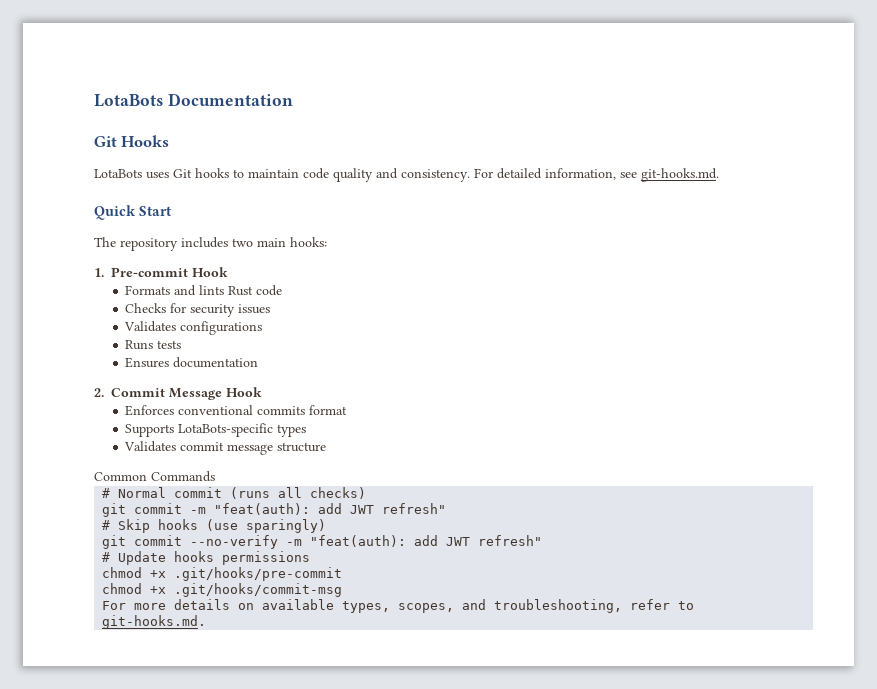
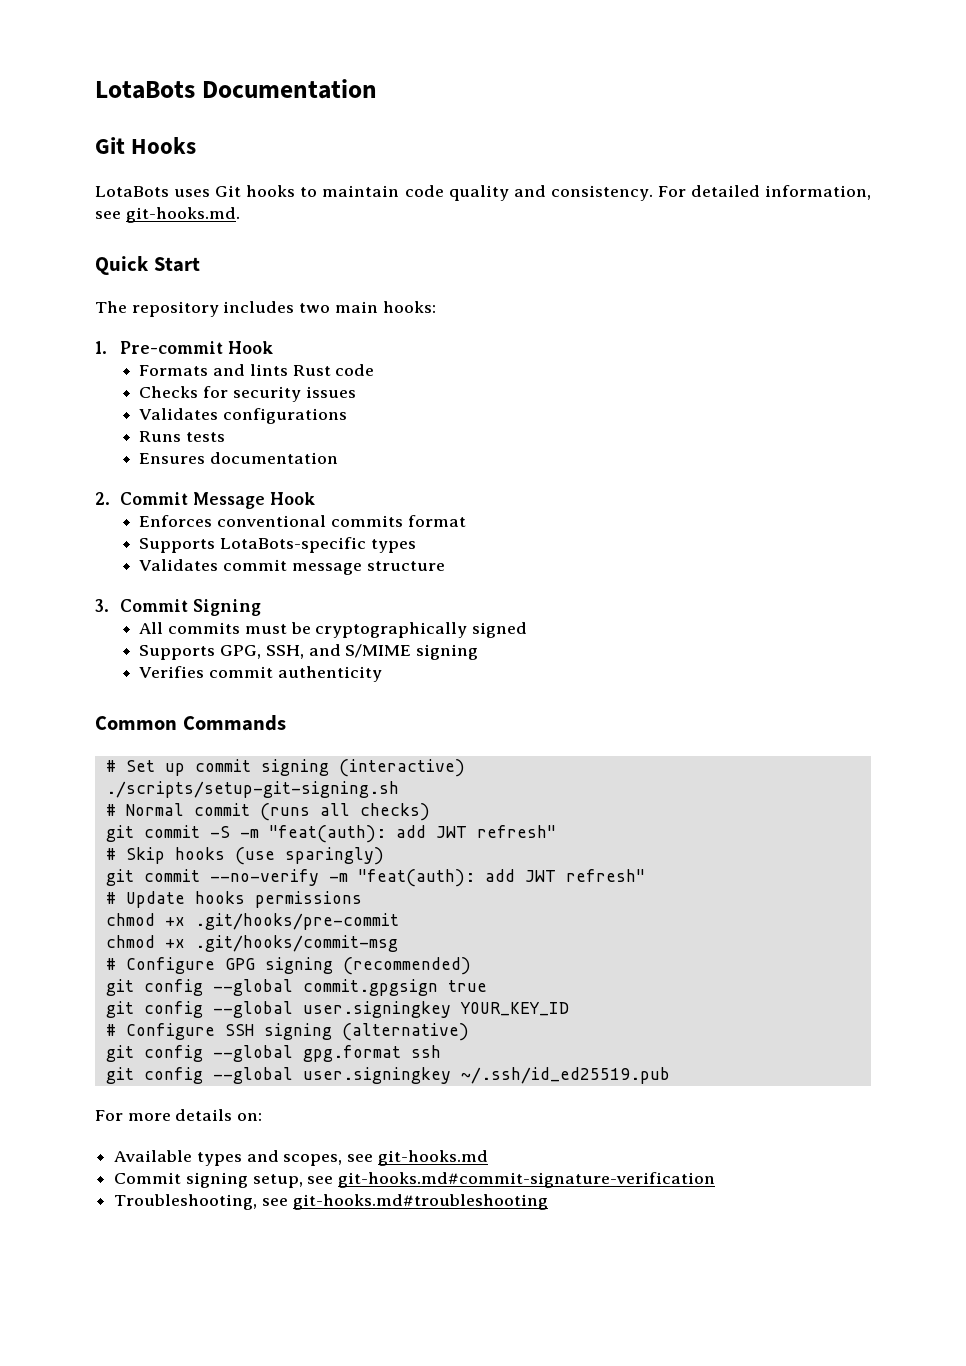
+ 3. Commit Signing
+ All commits must be cryptographically signed
+ Supports GPG, SSH, and S/MIME signing
+ Verifies commit authenticity
  Common Commands
+ # Set up commit signing (interactive)
+ ./scripts/setup-git-signing.sh
- git commit -m "feat(auth): add JWT refresh"
+ git commit -S -m "feat(auth): add JWT refresh"
- For more details on available types, scopes, and troubleshooting, refer to git-hooks.md.
+ # Configure GPG signing (recommended)
+ git config --global commit.gpgsign true
+ git config --global user.signingkey YOUR_KEY_ID
+ # Configure SSH signing (alternative)
+ git config --global gpg.format ssh
+ git config --global user.signingkey ~/.ssh/id_ed25519.pub
+ For more details on:
+ Available types and scopes, see git-hooks.md
+ Commit signing setup, see git-hooks.md#commit-signature-verification
+ Troubleshooting, see git-hooks.md#troubleshooting

